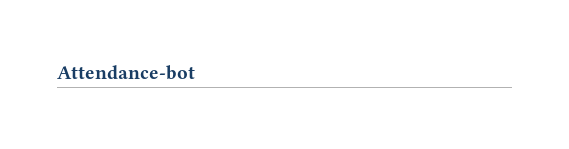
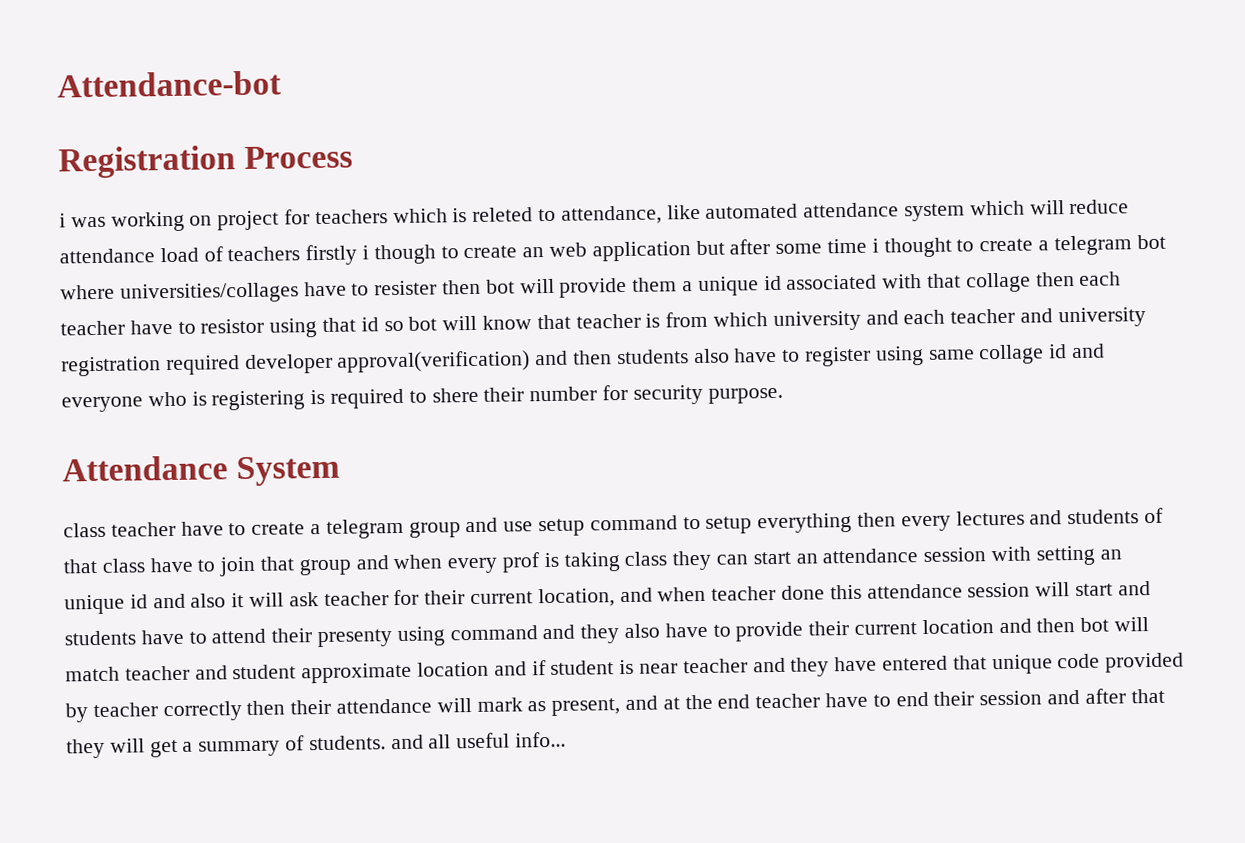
+ Registration Process
+ i was working on project for teachers which is releted to attendance, like automated attendance system which will reduce attendance load of teachers firstly i though to create an web application but after some time i thought to create a telegram bot where universities/collages have to resister then bot will provide them a unique id associated with that collage then each teacher have to resistor using that id so bot will know that teacher is from which university and each teacher and university registration required developer approval(verification) and then students also have to register using same collage id and everyone who is registering is required to shere their number for security purpose.
+ Attendance System
+ class teacher have to create a telegram group and use setup command to setup everything then every lectures and students of that class have to join that group and when every prof is taking class they can start an attendance session with setting an unique id and also it will ask teacher for their current location, and when teacher done this attendance session will start and students have to attend their presenty using command and they also have to provide their current location and then bot will match teacher and student approximate location and if student is near teacher and they have entered that unique code provided by teacher correctly then their attendance will mark as present, and at the end teacher have to end their session and after that they will get a summary of students. and all useful info...

